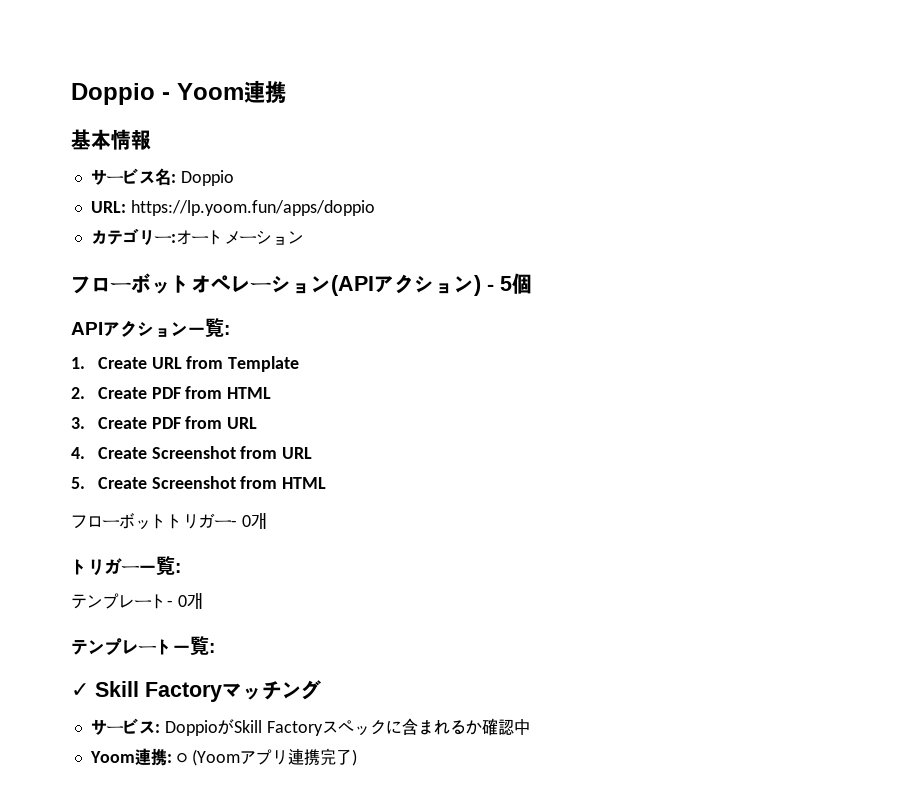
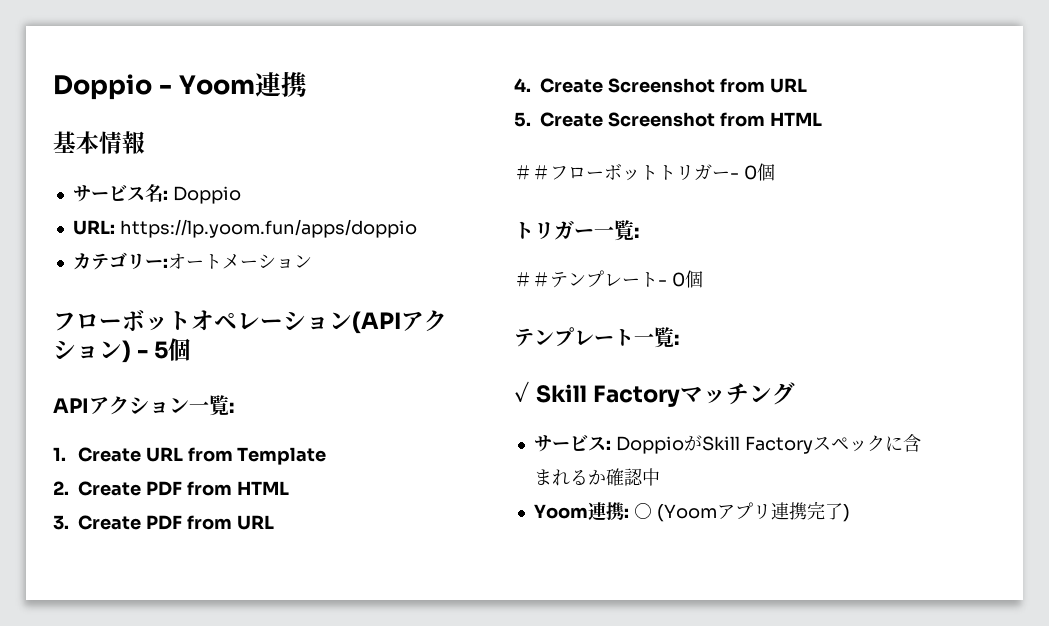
- フローボットトリガー- 0개
+ ＃＃フローボットトリガー- 0個
- テンプレート- 0개
+ ＃＃テンプレート- 0個

